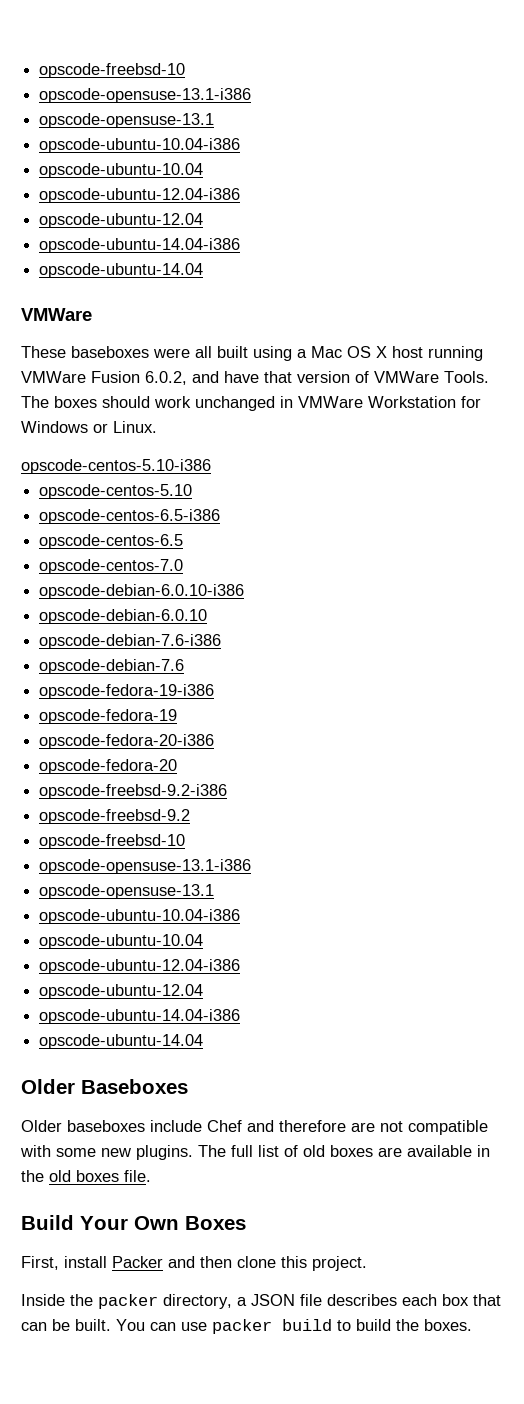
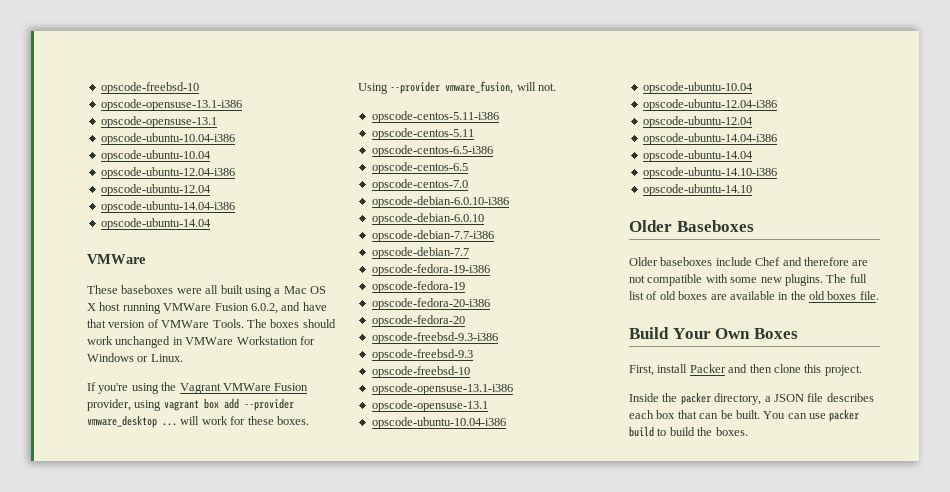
- opscode-centos-5.10-i386
- opscode-centos-5.10
+ If you're using the Vagrant VMWare Fusion provider, using vagrant box add --provider vmware_desktop ... will work for these boxes. Using --provider vmware_fusion, will not.
+ opscode-centos-5.11-i386
+ opscode-centos-5.11
- opscode-debian-7.6-i386
- opscode-debian-7.6
+ opscode-debian-7.7-i386
+ opscode-debian-7.7
- opscode-freebsd-9.2-i386
- opscode-freebsd-9.2
+ opscode-freebsd-9.3-i386
+ opscode-freebsd-9.3
  opscode-freebsd-10
  opscode-opensuse-13.1-i386
  opscode-opensuse-13.1
  opscode-ubuntu-10.04-i386
  opscode-ubuntu-10.04
  opscode-ubuntu-12.04-i386
  opscode-ubuntu-12.04
  opscode-ubuntu-14.04-i386
  opscode-ubuntu-14.04
+ opscode-ubuntu-14.10-i386
+ opscode-ubuntu-14.10

